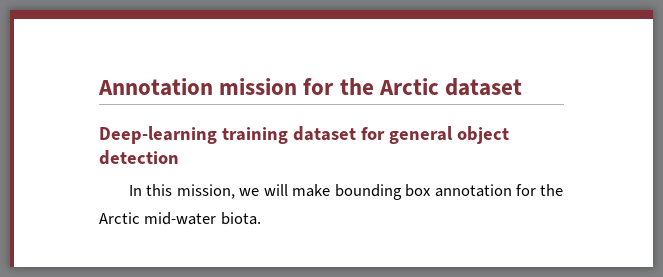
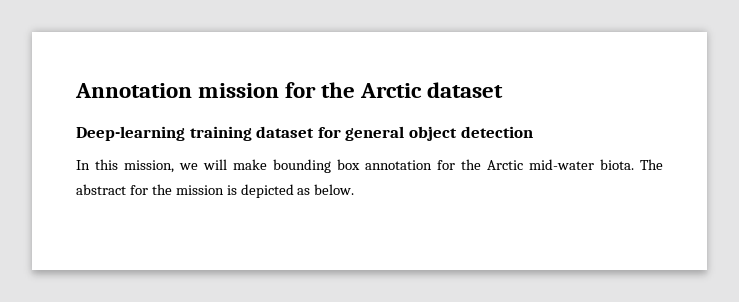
+ The abstract for the mission is depicted as below.

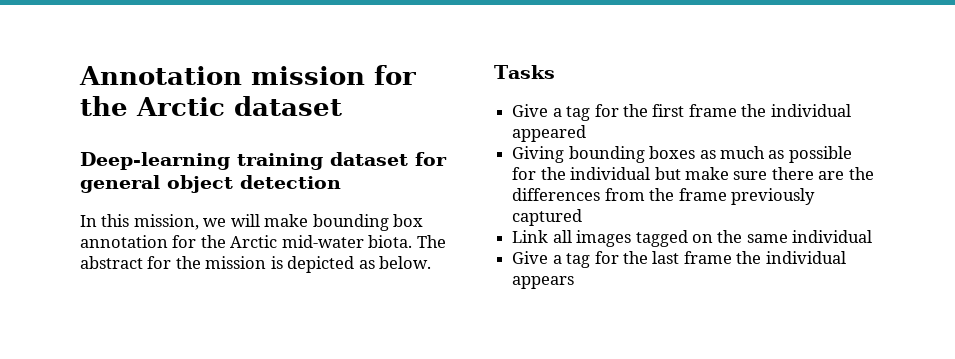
+ Tasks
+ Give a tag for the first frame the individual appeared
+ Giving bounding boxes as much as possible for the individual but make sure there are the differences from the frame previously captured
+ Link all images tagged on the same individual
+ Give a tag for the last frame the individual appears

